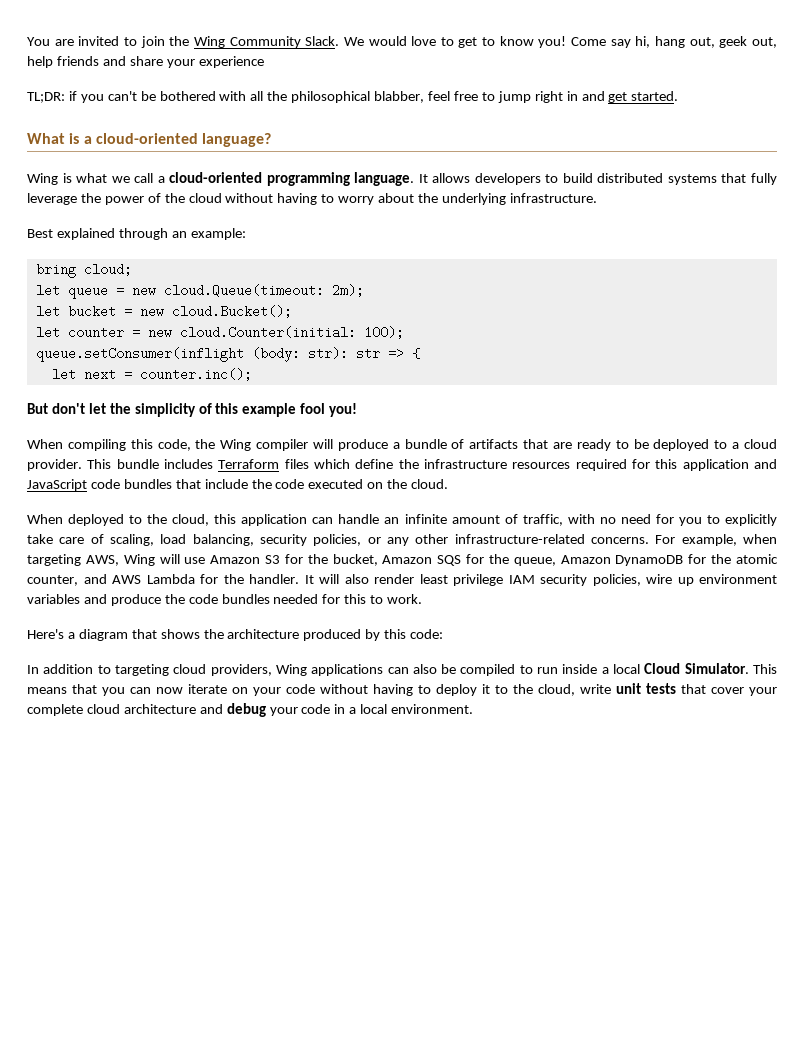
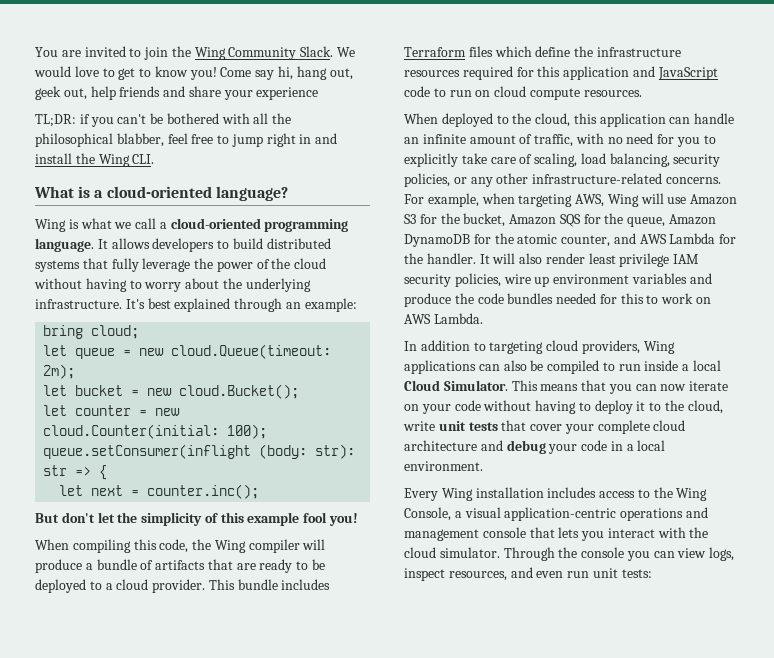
- TL;DR: if you can't be bothered with all the philosophical blabber, feel free to jump right in and get started.
+ TL;DR: if you can't be bothered with all the philosophical blabber, feel free to jump right in and install the Wing CLI.
- It allows developers to build distributed systems that fully leverage the power of the cloud without having to worry about the underlying infrastructure.
- Best explained through an example:
+ It allows developers to build distributed systems that fully leverage the power of the cloud without having to worry about the underlying infrastructure. It's best explained through an example:
- This bundle includes Terraform files which define the infrastructure resources required for this application and JavaScript code bundles that include the code executed on the cloud.
+ This bundle includes Terraform files which define the infrastructure resources required for this application and JavaScript code to run on cloud compute resources.
- It will also render least privilege IAM security policies, wire up environment variables and produce the code bundles needed for this to work.
- Here's a diagram that shows the architecture produced by this code:
+ It will also render least privilege IAM security policies, wire up environment variables and produce the code bundles needed for this to work on AWS Lambda.
+ Every Wing installation includes access to the Wing Console, a visual application-centric operations and management console that lets you interact with the cloud simulator. Through the console you can view logs, inspect resources, and even run unit tests:

